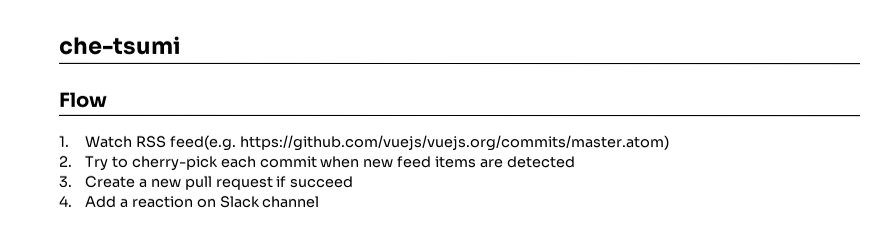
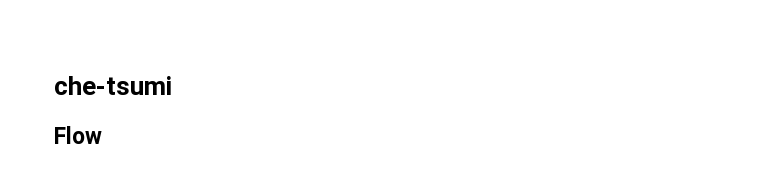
- 1. Watch RSS feed(e.g. https://github.com/vuejs/vuejs.org/commits/master.atom)
- 2. Try to cherry-pick each commit when new feed items are detected
- 3. Create a new pull request if succeed
- 4. Add a reaction on Slack channel

